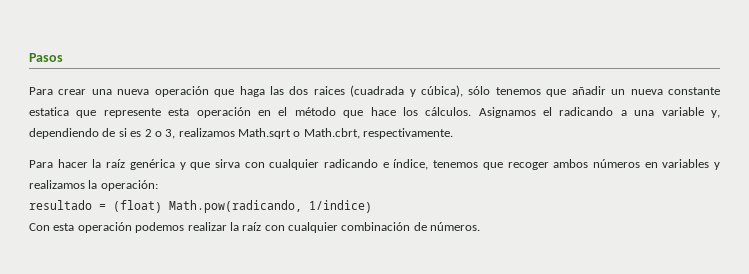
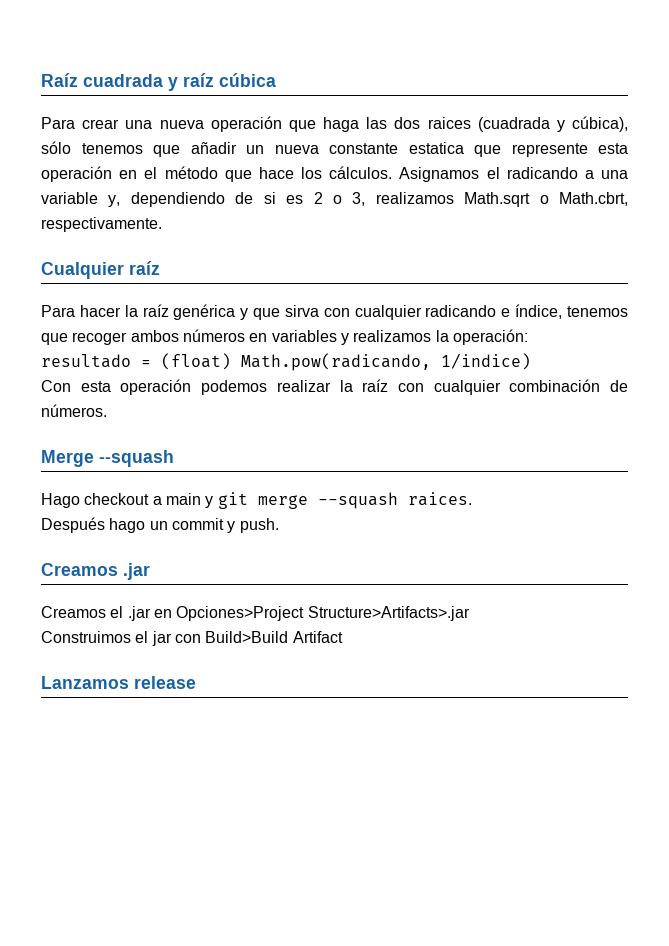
- Pasos
+ Raíz cuadrada y raíz cúbica
+ Cualquier raíz
+ Merge --squash
+ Hago checkout a main y git merge --squash raices.
+ Después hago un commit y push.
+ Creamos .jar
+ Creamos el .jar en Opciones>Project Structure>Artifacts>.jar
+ Construimos el jar con Build>Build Artifact
+ Lanzamos release

